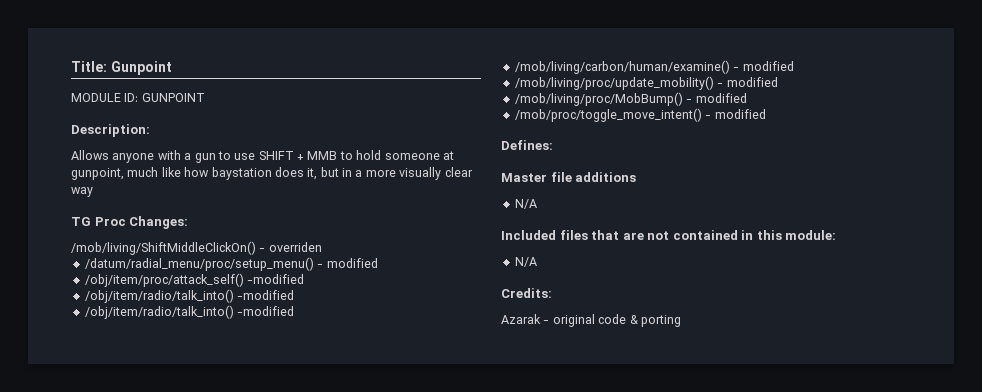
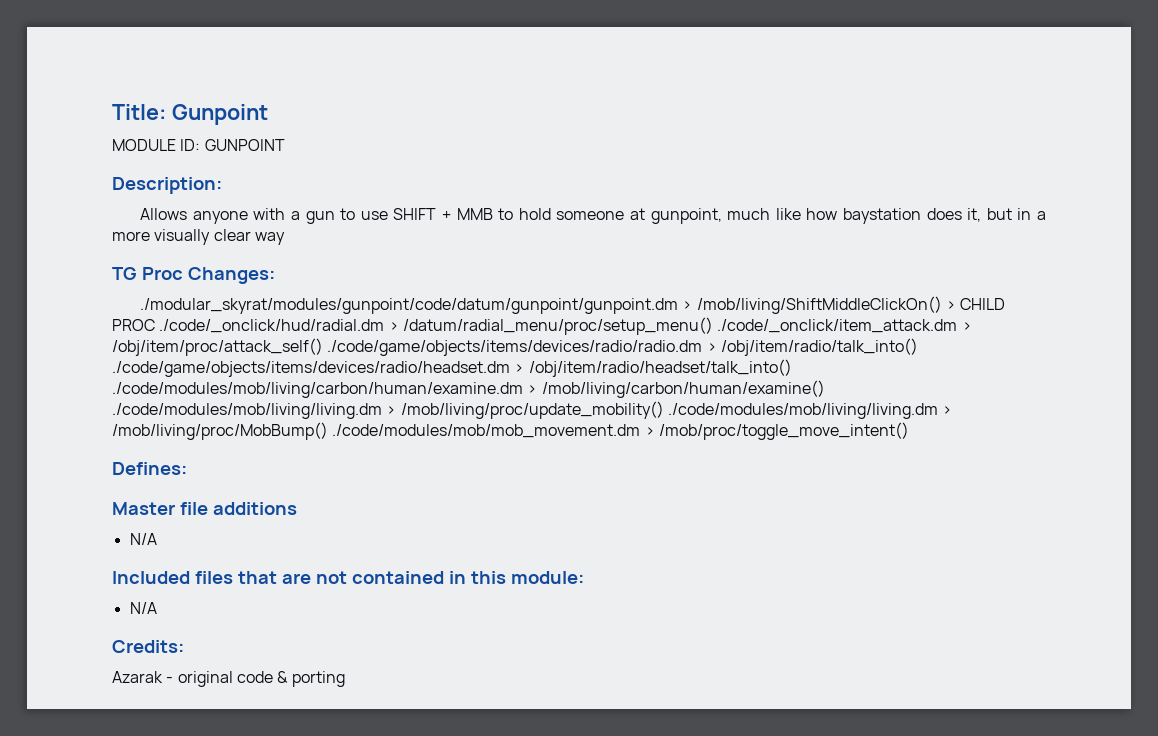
- /mob/living/ShiftMiddleClickOn() - overriden
- /datum/radial_menu/proc/setup_menu() - modified
- /obj/item/proc/attack_self() -modified
- /obj/item/radio/talk_into() -modified
- /obj/item/radio/talk_into() -modified
- /mob/living/carbon/human/examine() - modified
- /mob/living/proc/update_mobility() - modified
- /mob/living/proc/MobBump() - modified
- /mob/proc/toggle_move_intent() - modified
+ ./modular_skyrat/modules/gunpoint/code/datum/gunpoint/gunpoint.dm > /mob/living/ShiftMiddleClickOn() > CHILD PROC ./code/_onclick/hud/radial.dm > /datum/radial_menu/proc/setup_menu() ./code/_onclick/item_attack.dm > /obj/item/proc/attack_self() ./code/game/objects/items/devices/radio/radio.dm > /obj/item/radio/talk_into() ./code/game/objects/items/devices/radio/headset.dm > /obj/item/radio/headset/talk_into() ./code/modules/mob/living/carbon/human/examine.dm > /mob/living/carbon/human/examine() ./code/modules/mob/living/living.dm > /mob/living/proc/update_mobility() ./code/modules/mob/living/living.dm > /mob/living/proc/MobBump() ./code/modules/mob/mob_movement.dm > /mob/proc/toggle_move_intent()

